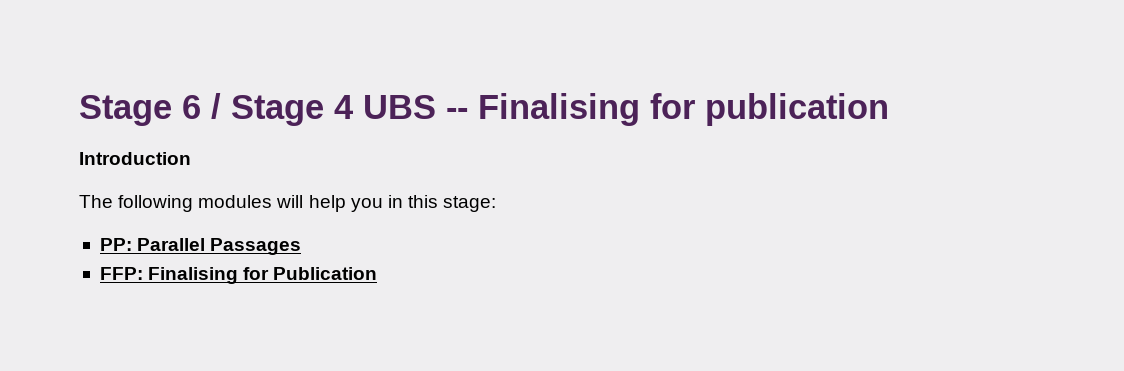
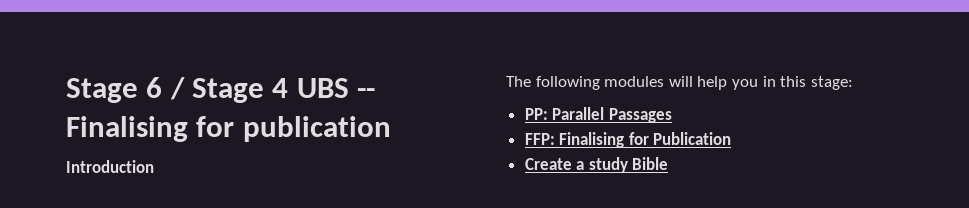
+ Create a study Bible

